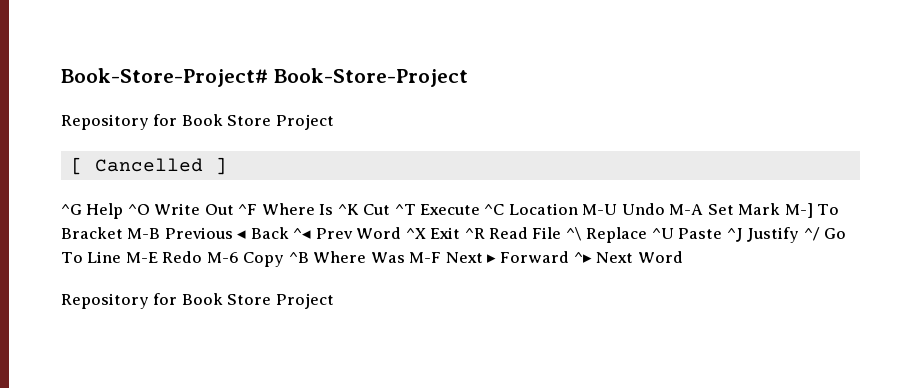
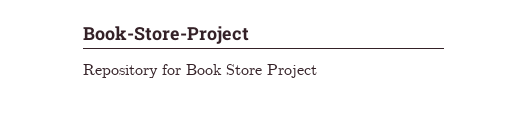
- Book-Store-Project# Book-Store-Project
+ Book-Store-Project
- [ Cancelled ]
- ^G Help ^O Write Out ^F Where Is ^K Cut ^T Execute ^C Location M-U Undo M-A Set Mark M-] To Bracket M-B Previous ◂ Back ^◂ Prev Word ^X Exit ^R Read File ^\ Replace ^U Paste ^J Justify ^/ Go To Line M-E Redo M-6 Copy ^B Where Was M-F Next ▸ Forward ^▸ Next Word
- Repository for Book Store Project

